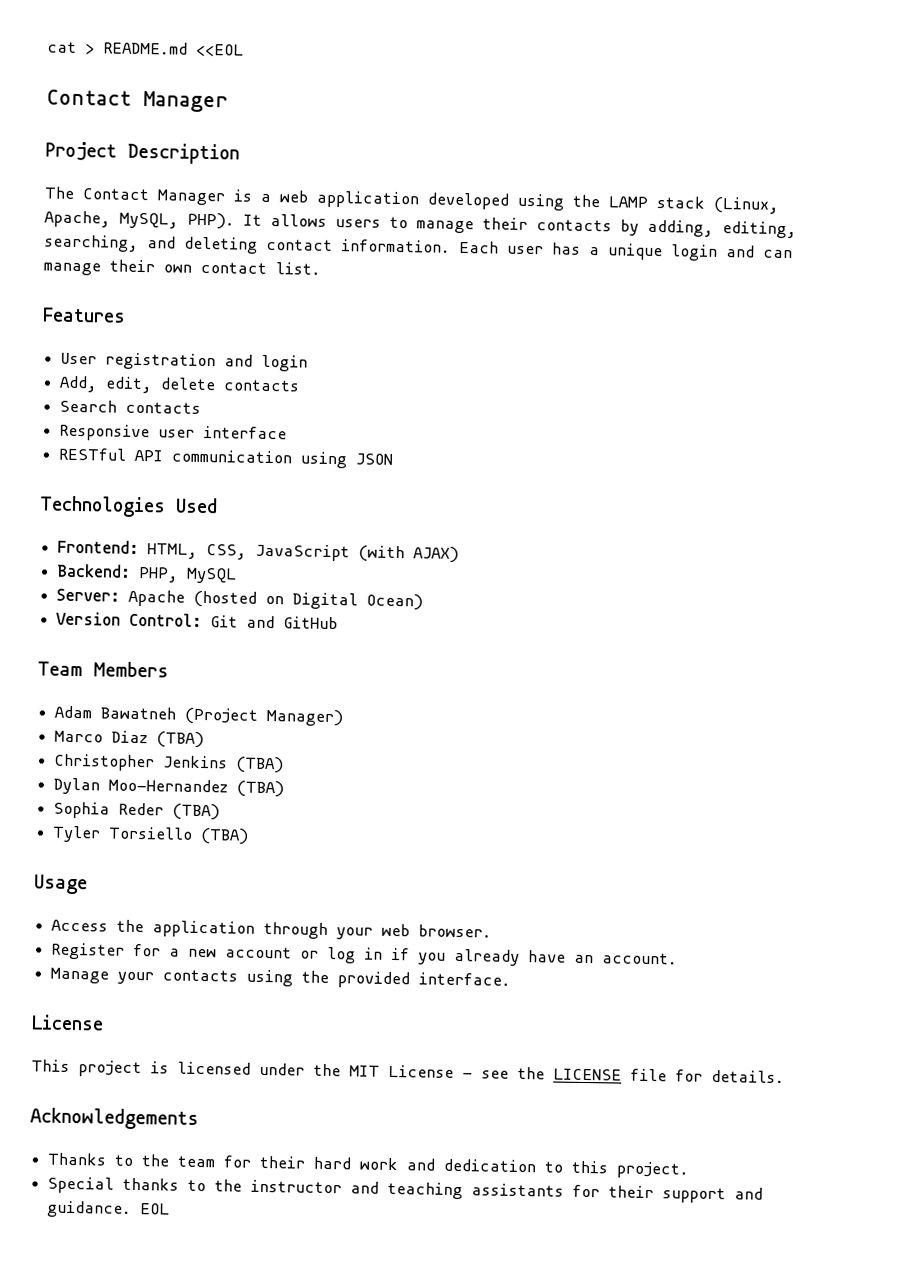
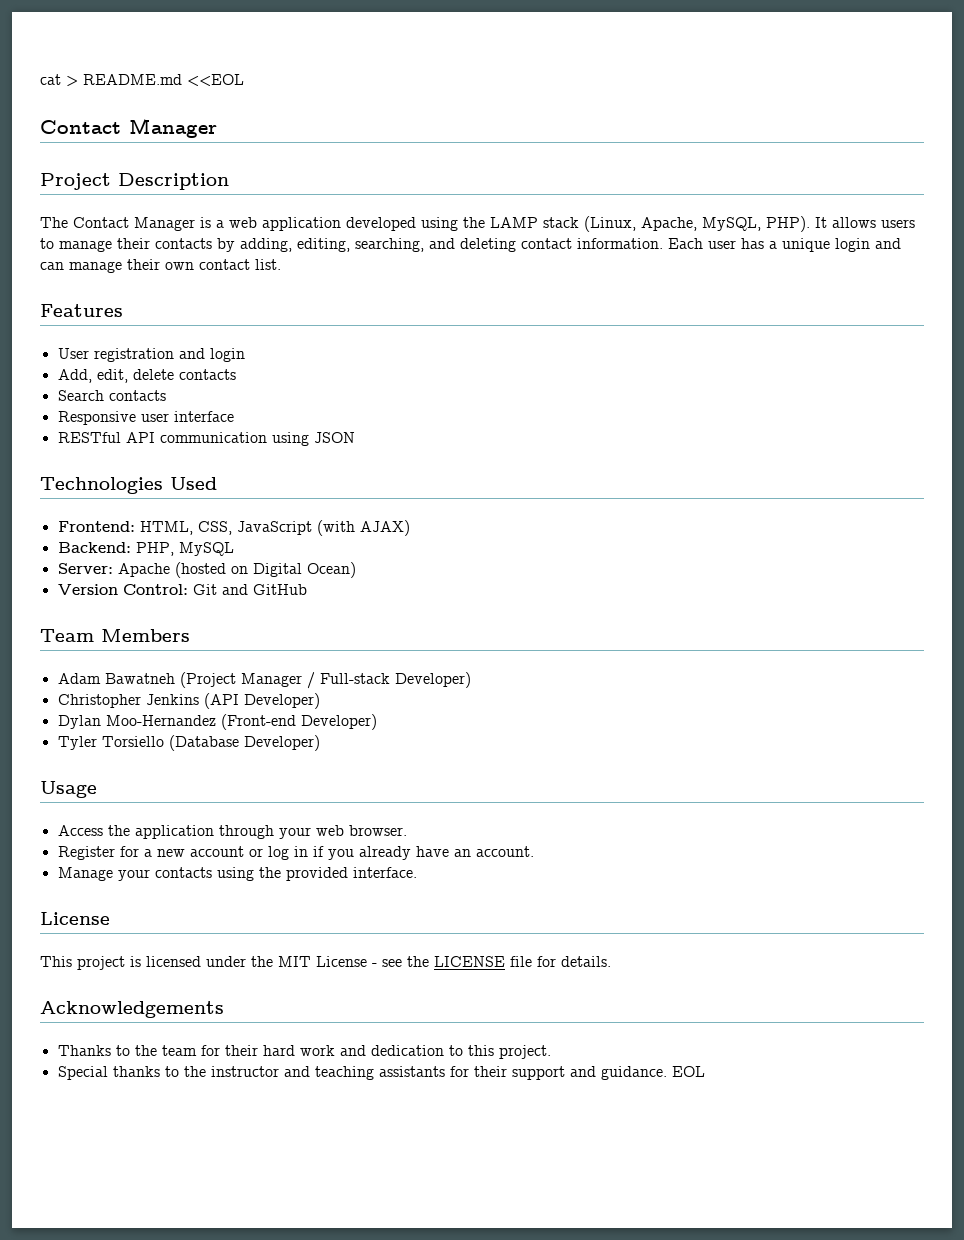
- Adam Bawatneh (Project Manager)
- Marco Diaz (TBA)
+ Adam Bawatneh (Project Manager / Full-stack Developer)
- Christopher Jenkins (TBA)
+ Christopher Jenkins (API Developer)
- Dylan Moo-Hernandez (TBA)
- Sophia Reder (TBA)
+ Dylan Moo-Hernandez (Front-end Developer)
- Tyler Torsiello (TBA)
+ Tyler Torsiello (Database Developer)

